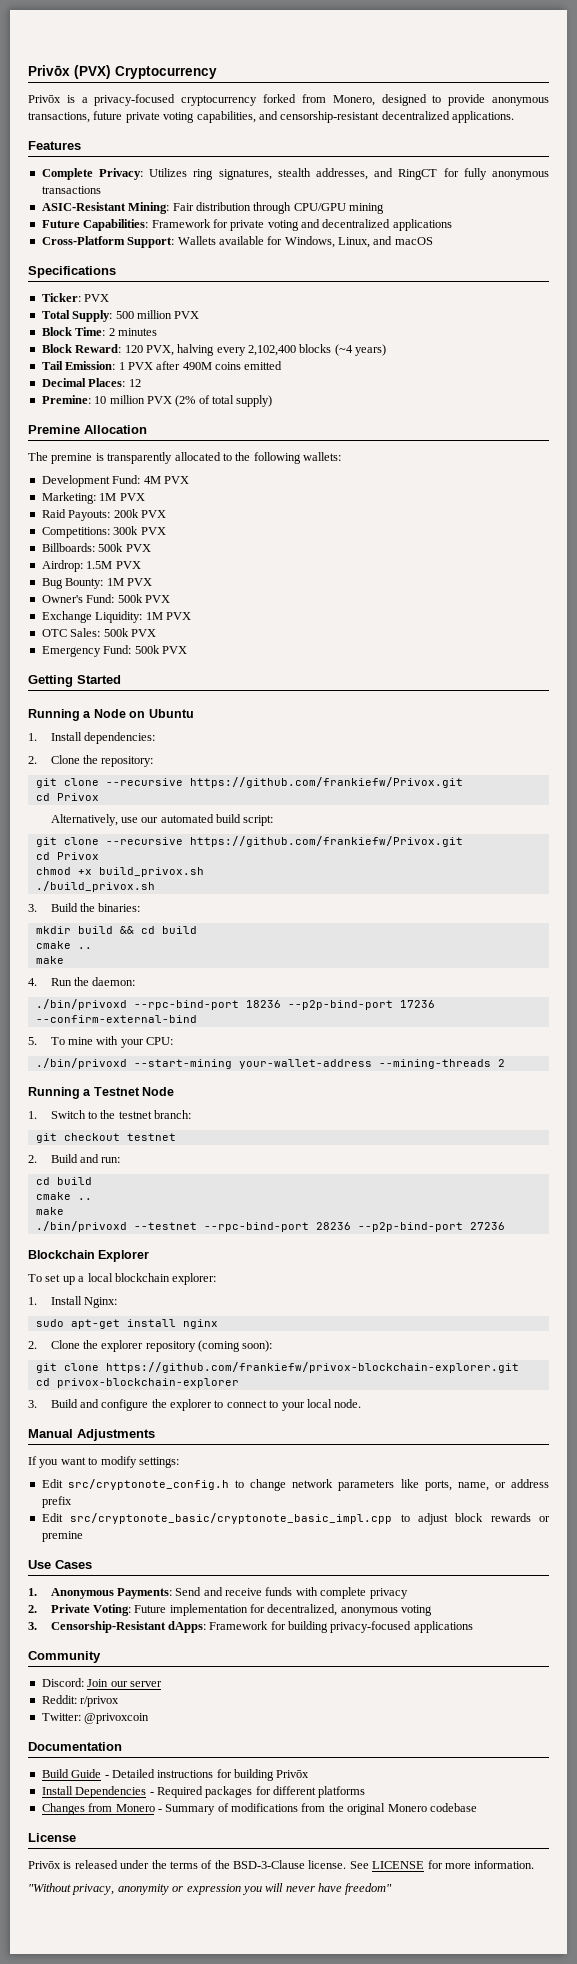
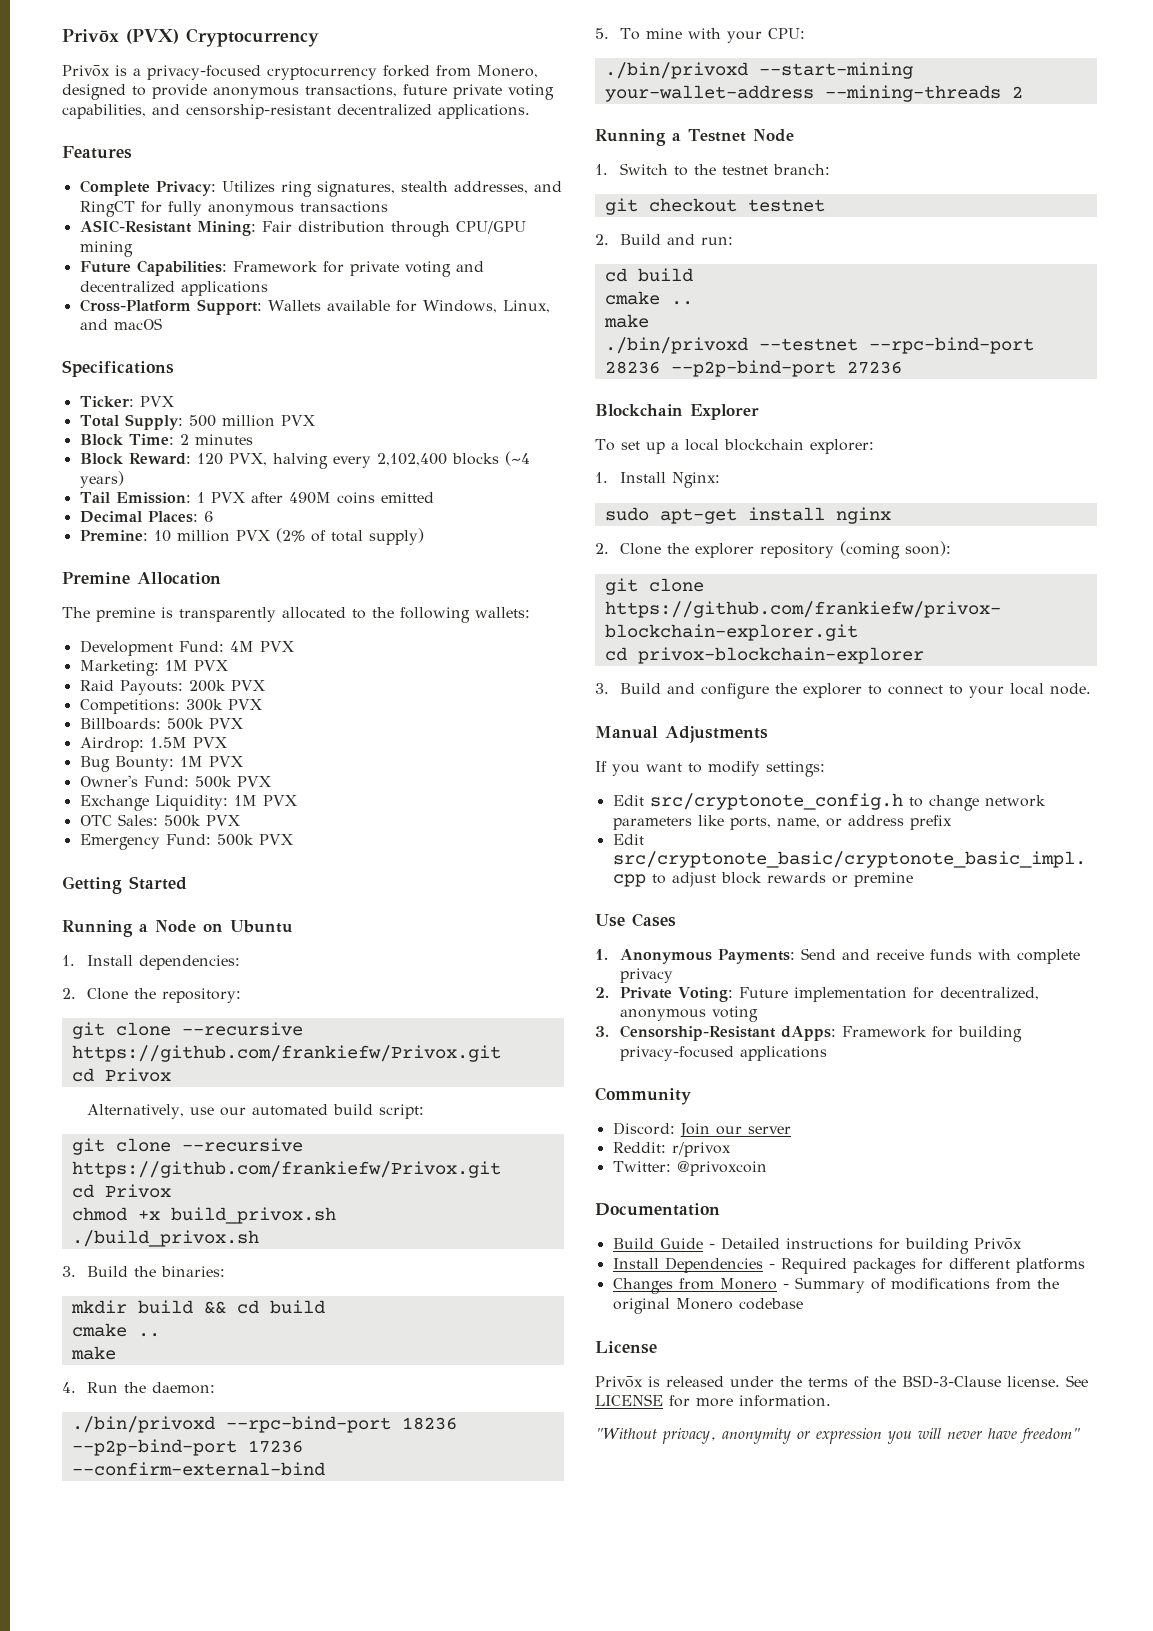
- Decimal Places: 12
+ Decimal Places: 6

